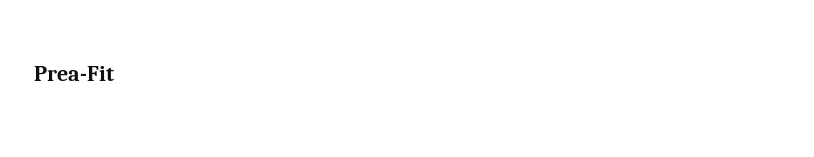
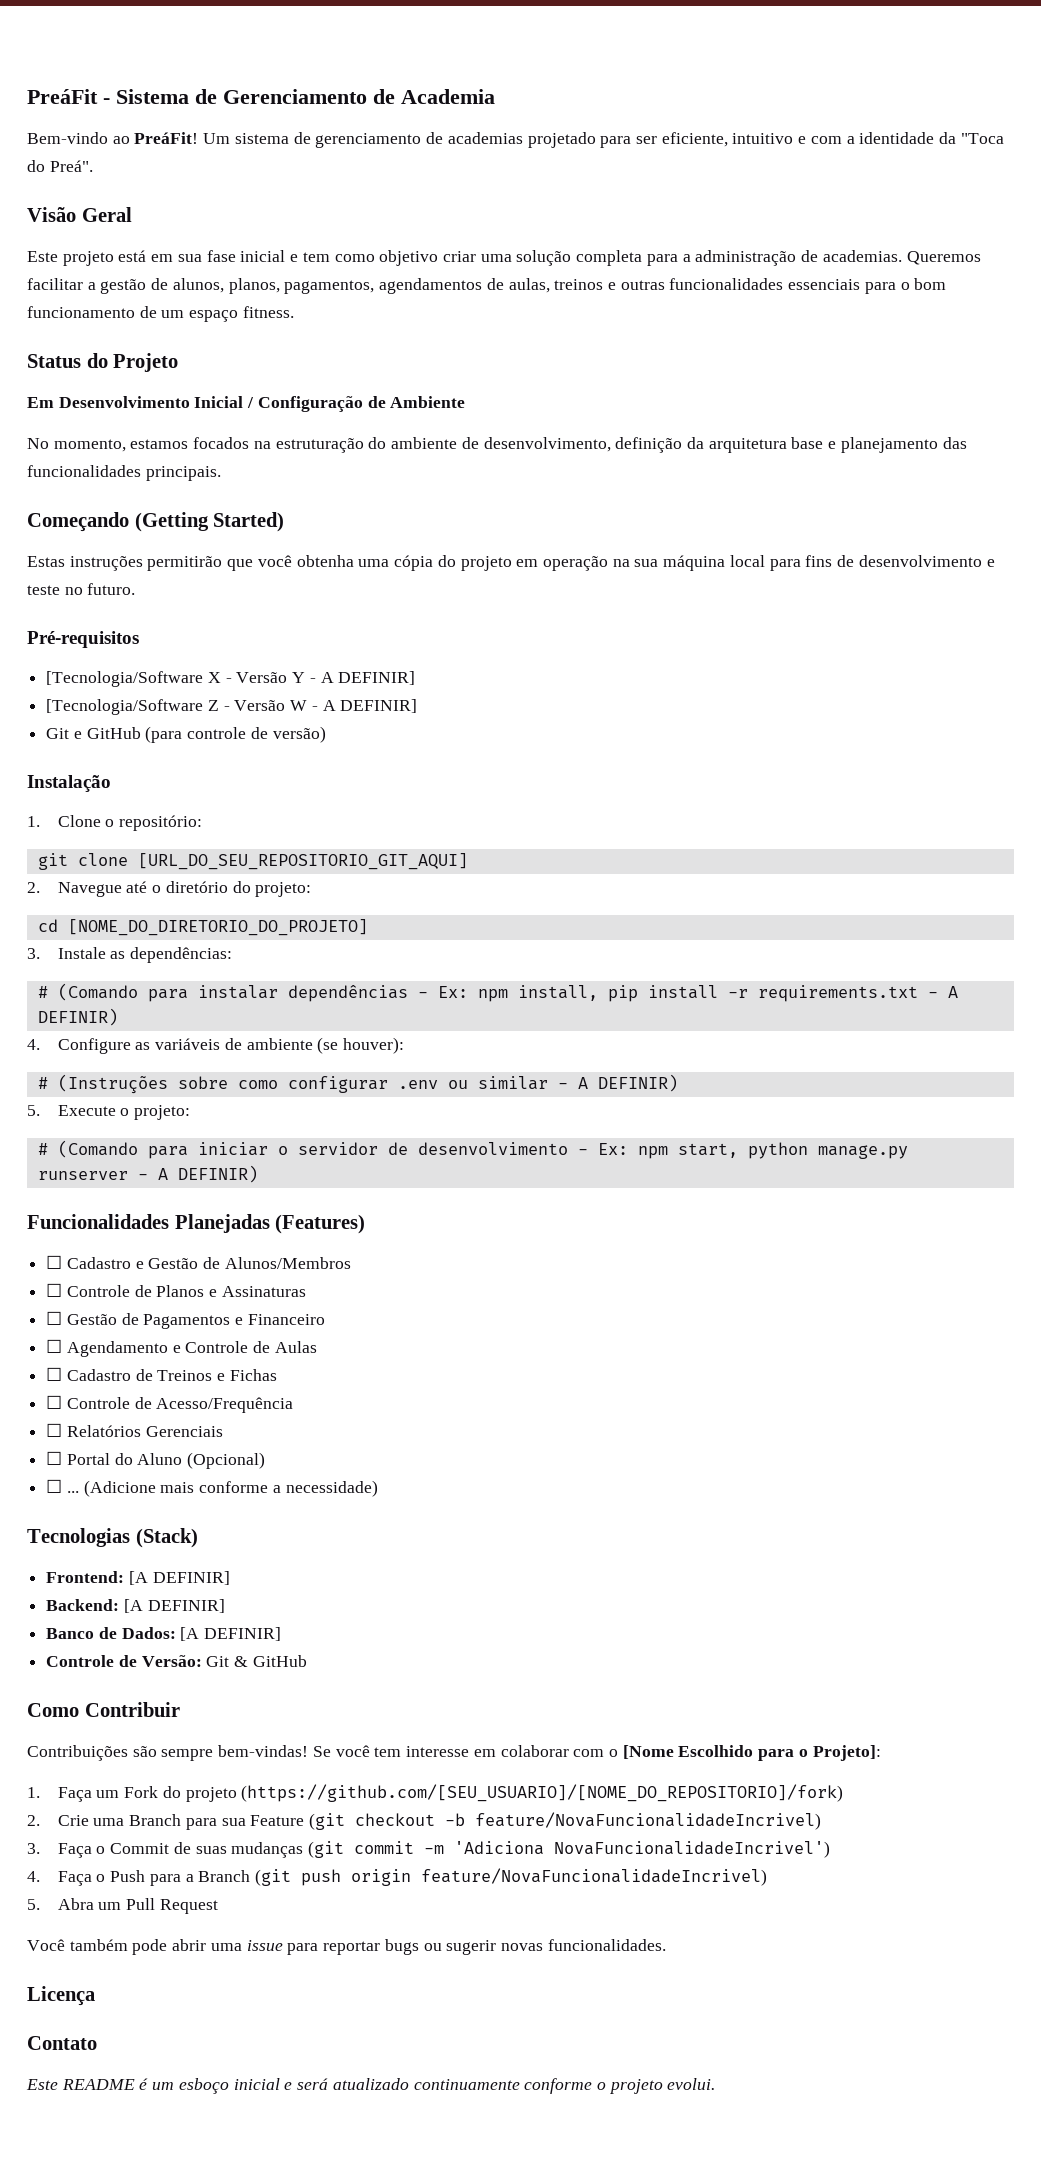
- Prea-Fit
+ PreáFit - Sistema de Gerenciamento de Academia
+ Bem-vindo ao PreáFit! Um sistema de gerenciamento de academias projetado para ser eficiente, intuitivo e com a identidade da "Toca do Preá".
+ Visão Geral
+ Este projeto está em sua fase inicial e tem como objetivo criar uma solução completa para a administração de academias. Queremos facilitar a gestão de alunos, planos, pagamentos, agendamentos de aulas, treinos e outras funcionalidades essenciais para o bom funcionamento de um espaço fitness.
+ Status do Projeto
+ Em Desenvolvimento Inicial / Configuração de Ambiente
+ No momento, estamos focados na estruturação do ambiente de desenvolvimento, definição da arquitetura base e planejamento das funcionalidades principais.
+ Começando (Getting Started)
+ Estas instruções permitirão que você obtenha uma cópia do projeto em operação na sua máquina local para fins de desenvolvimento e teste no futuro.
+ Pré-requisitos
+ [Tecnologia/Software X - Versão Y - A DEFINIR]
+ [Tecnologia/Software Z - Versão W - A DEFINIR]
+ Git e GitHub (para controle de versão)
+ Instalação
+ 1. Clone o repositório:
+ git clone [URL_DO_SEU_REPOSITORIO_GIT_AQUI]
+ 2. Navegue até o diretório do projeto:
+ cd [NOME_DO_DIRETORIO_DO_PROJETO]
+ 3. Instale as dependências:
+ # (Comando para instalar dependências - Ex: npm install, pip install -r requirements.txt - A DEFINIR)
+ 4. Configure as variáveis de ambiente (se houver):
+ # (Instruções sobre como configurar .env ou similar - A DEFINIR)
+ 5. Execute o projeto:
+ # (Comando para iniciar o servidor de desenvolvimento - Ex: npm start, python manage.py runserver - A DEFINIR)
+ Funcionalidades Planejadas (Features)
+ ☐ Cadastro e Gestão de Alunos/Membros
+ ☐ Controle de Planos e Assinaturas
+ ☐ Gestão de Pagamentos e Financeiro
+ ☐ Agendamento e Controle de Aulas
+ ☐ Cadastro de Treinos e Fichas
+ ☐ Controle de Acesso/Frequência
+ ☐ Relatórios Gerenciais
+ ☐ Portal do Aluno (Opcional)
+ ☐ ... (Adicione mais conforme a necessidade)
+ Tecnologias (Stack)
+ Frontend: [A DEFINIR]
+ Backend: [A DEFINIR]
+ Banco de Dados: [A DEFINIR]
+ Controle de Versão: Git & GitHub
+ Como Contribuir
+ Contribuições são sempre bem-vindas! Se você tem interesse em colaborar com o [Nome Escolhido para o Projeto]:
+ 1. Faça um Fork do projeto (https://github.com/[SEU_USUARIO]/[NOME_DO_REPOSITORIO]/fork)
+ 2. Crie uma Branch para sua Feature (git checkout -b feature/NovaFuncionalidadeIncrivel)
+ 3. Faça o Commit de suas mudanças (git commit -m 'Adiciona NovaFuncionalidadeIncrivel')
+ 4. Faça o Push para a Branch (git push origin feature/NovaFuncionalidadeIncrivel)
+ 5. Abra um Pull Request
+ Você também pode abrir uma issue para reportar bugs ou sugerir novas funcionalidades.
+ Licença
+ Contato
+ Este README é um esboço inicial e será atualizado continuamente conforme o projeto evolui.

